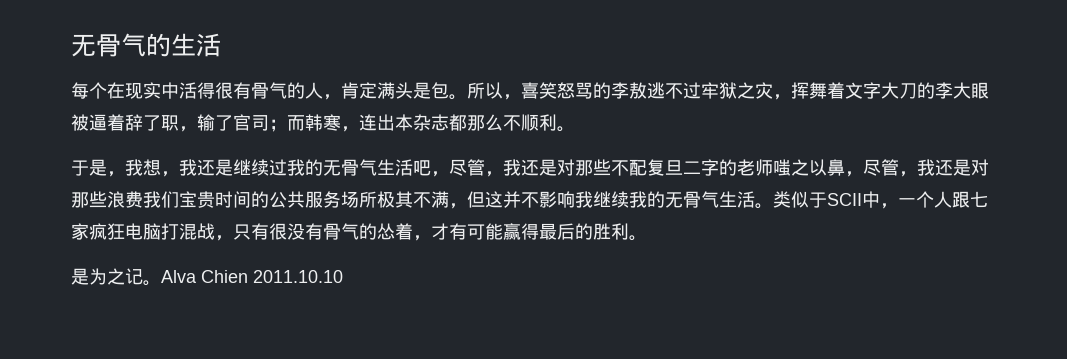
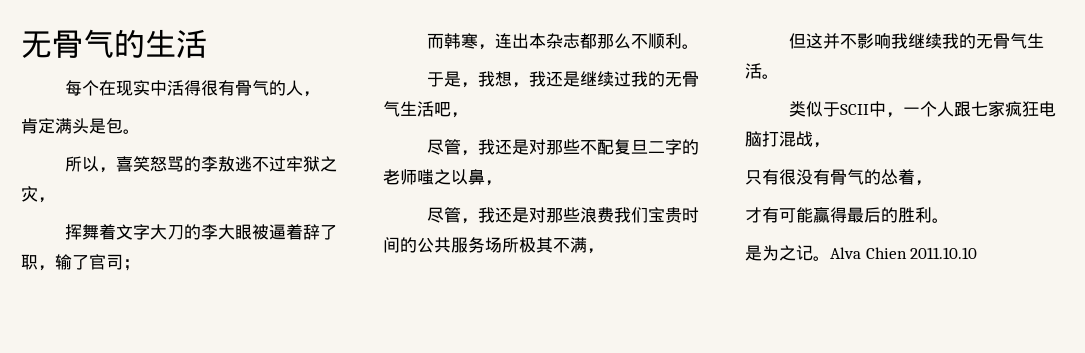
- 每个在现实中活得很有骨气的人，肯定满头是包。所以，喜笑怒骂的李敖逃不过牢狱之灾，挥舞着文字大刀的李大眼被逼着辞了职，输了官司；而韩寒，连出本杂志都那么不顺利。
+ 每个在现实中活得很有骨气的人，
+ 肯定满头是包。
+ 所以，喜笑怒骂的李敖逃不过牢狱之灾，
+ 挥舞着文字大刀的李大眼被逼着辞了职，输了官司；
+ 而韩寒，连出本杂志都那么不顺利。
- 于是，我想，我还是继续过我的无骨气生活吧，尽管，我还是对那些不配复旦二字的老师嗤之以鼻，尽管，我还是对那些浪费我们宝贵时间的公共服务场所极其不满，但这并不影响我继续我的无骨气生活。类似于SCII中，一个人跟七家疯狂电脑打混战，只有很没有骨气的怂着，才有可能赢得最后的胜利。
+ 于是，我想，我还是继续过我的无骨气生活吧，
+ 尽管，我还是对那些不配复旦二字的老师嗤之以鼻，
+ 尽管，我还是对那些浪费我们宝贵时间的公共服务场所极其不满，
+ 但这并不影响我继续我的无骨气生活。
+ 类似于SCII中，一个人跟七家疯狂电脑打混战，
+ 只有很没有骨气的怂着，
+ 才有可能赢得最后的胜利。

